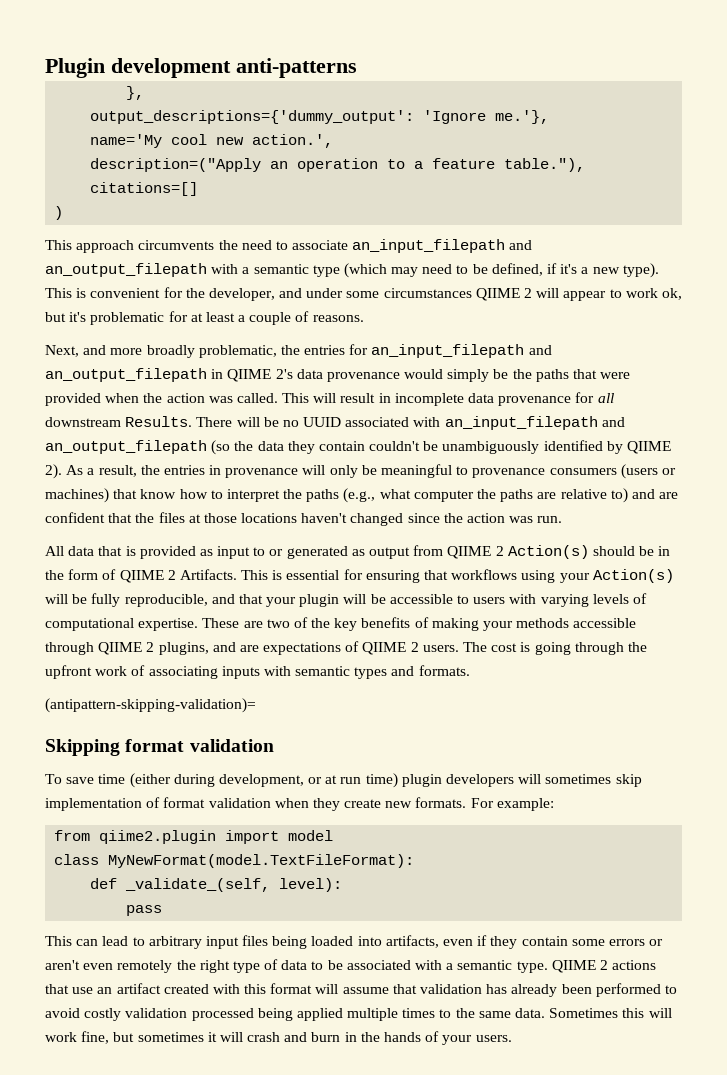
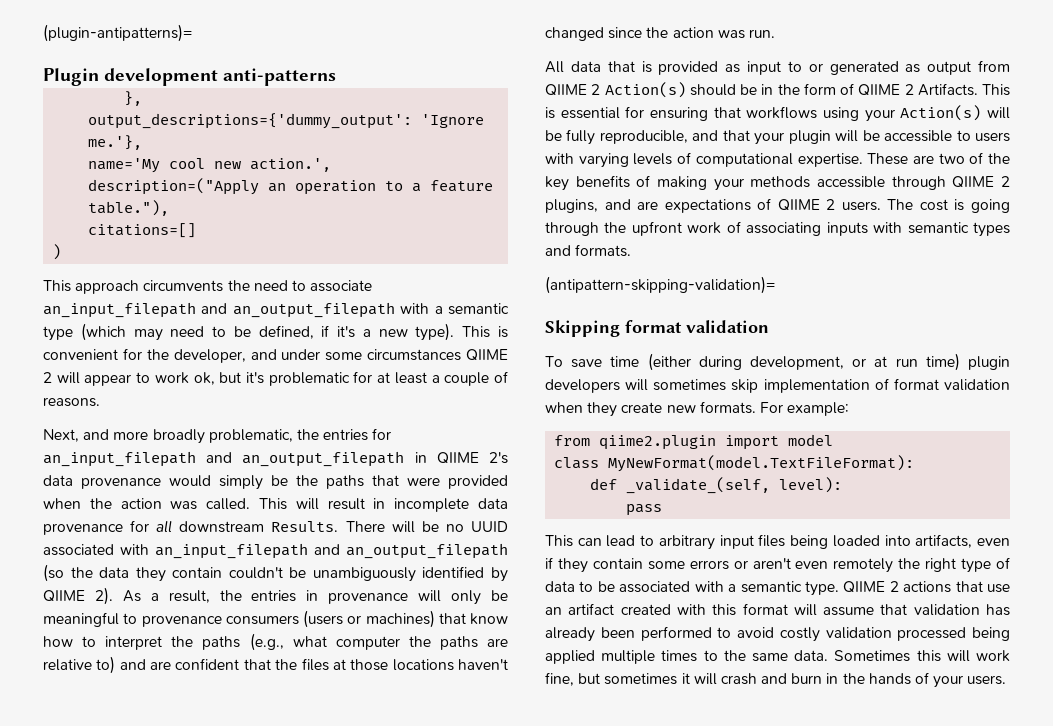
+ (plugin-antipatterns)=

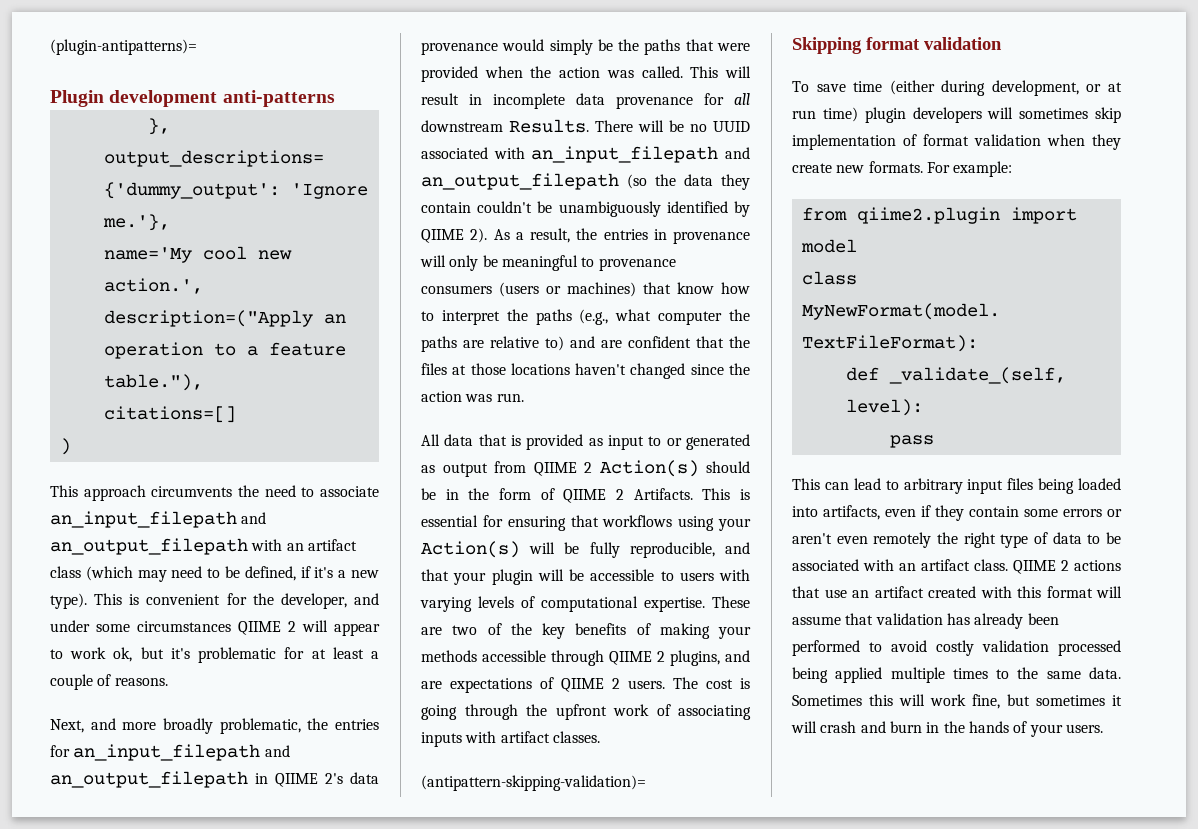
- This approach circumvents the need to associate an_input_filepath and an_output_filepath with a semantic type (which may need to be defined, if it's a new type).
+ This approach circumvents the need to associate an_input_filepath and an_output_filepath with an artifact class (which may need to be defined, if it's a new type).
- The cost is going through the upfront work of associating inputs with semantic types and formats.
+ The cost is going through the upfront work of associating inputs with artifact classes.
- This can lead to arbitrary input files being loaded into artifacts, even if they contain some errors or aren't even remotely the right type of data to be associated with a semantic type.
+ This can lead to arbitrary input files being loaded into artifacts, even if they contain some errors or aren't even remotely the right type of data to be associated with an artifact class.

